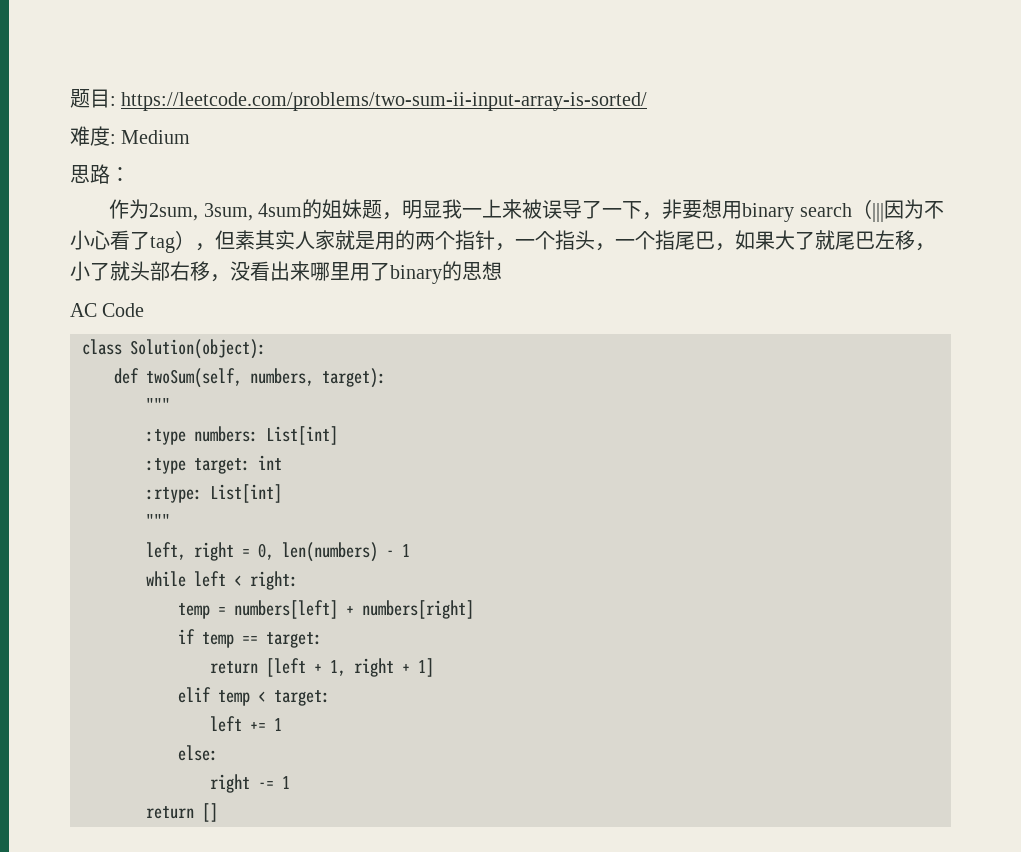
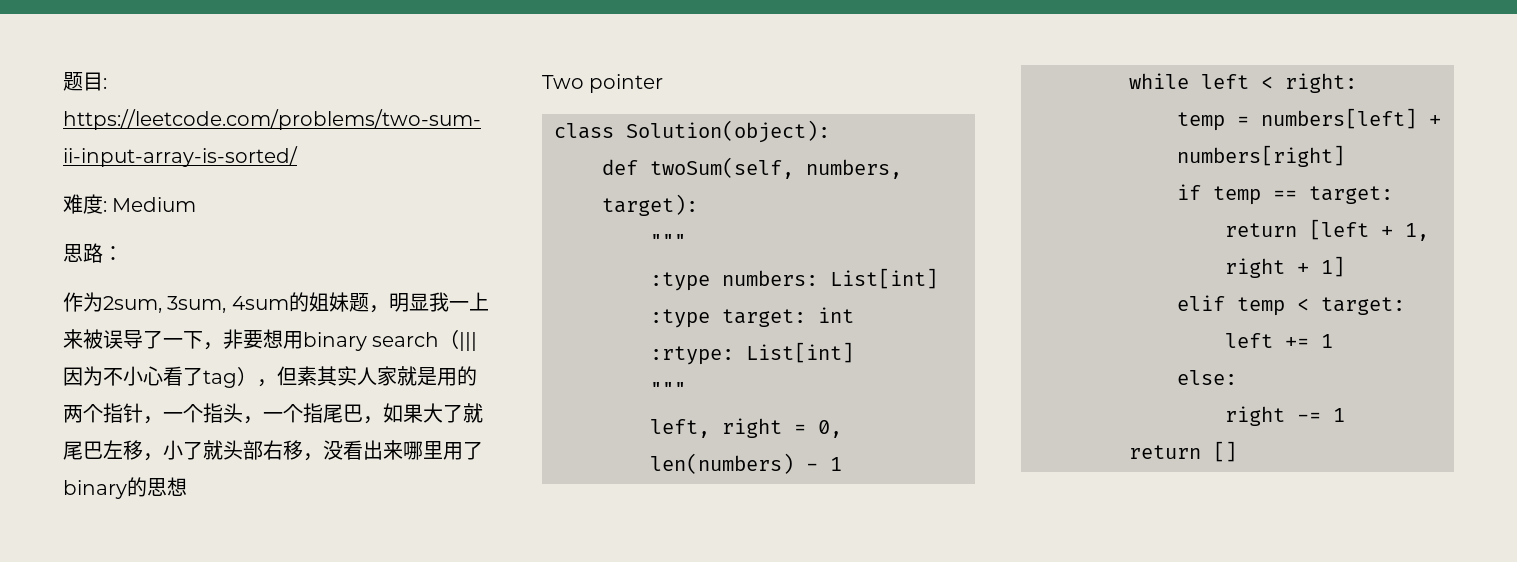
- AC Code
+ Two pointer

